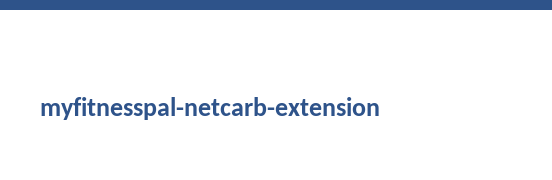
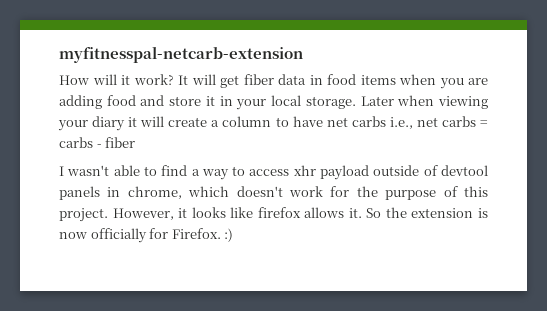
+ How will it work? It will get fiber data in food items when you are adding food and store it in your local storage. Later when viewing your diary it will create a column to have net carbs i.e., net carbs = carbs - fiber
+ I wasn't able to find a way to access xhr payload outside of devtool panels in chrome, which doesn't work for the purpose of this project. However, it looks like firefox allows it. So the extension is now officially for Firefox. :)

